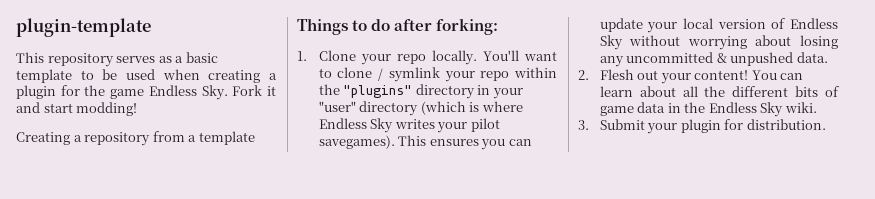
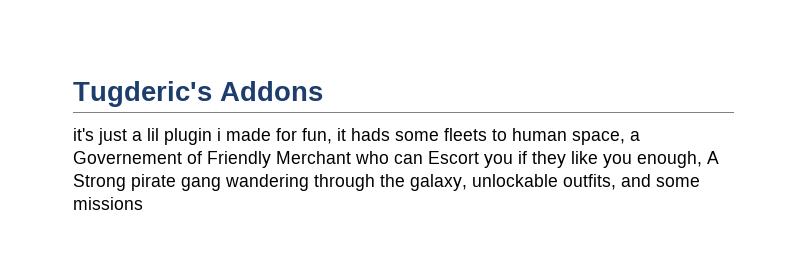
- plugin-template
- This repository serves as a basic template to be used when creating a plugin for the game Endless Sky. Fork it and start modding!
- Creating a repository from a template
- Things to do after forking:
- 1. Clone your repo locally. You'll want to clone / symlink your repo within the "plugins" directory in your "user" directory (which is where Endless Sky writes your pilot savegames). This ensures you can update your local version of Endless Sky without worrying about losing any uncommitted & unpushed data.
- 2. Flesh out your content! You can learn about all the different bits of game data in the Endless Sky wiki.
- 3. Submit your plugin for distribution.
+ Tugderic's Addons
+ it's just a lil plugin i made for fun, it hads some fleets to human space, a Governement of Friendly Merchant who can Escort you if they like you enough, A Strong pirate gang wandering through the galaxy, unlockable outfits, and some missions

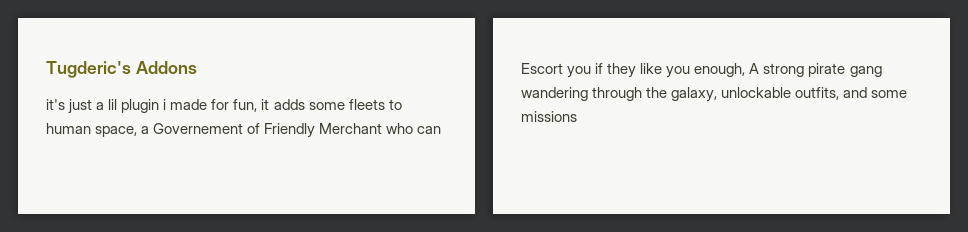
- it's just a lil plugin i made for fun, it hads some fleets to human space, a Governement of Friendly Merchant who can Escort you if they like you enough, A Strong pirate gang wandering through the galaxy, unlockable outfits, and some missions
+ it's just a lil plugin i made for fun, it adds some fleets to human space, a Governement of Friendly Merchant who can Escort you if they like you enough, A strong pirate gang wandering through the galaxy, unlockable outfits, and some missions

